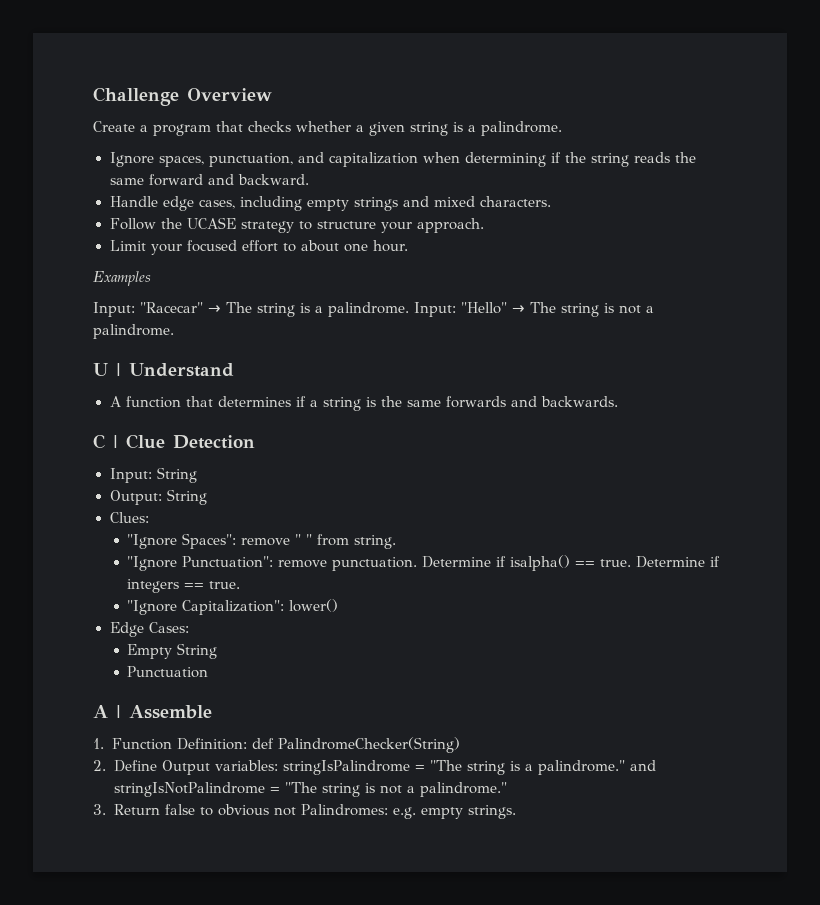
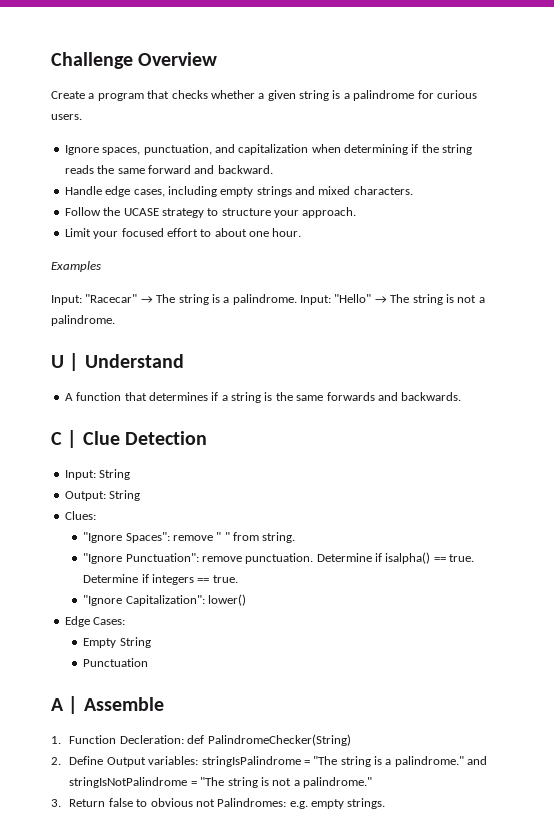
- Create a program that checks whether a given string is a palindrome.
+ Create a program that checks whether a given string is a palindrome for curious users.
- 1. Function Definition: def PalindromeChecker(String)
+ 1. Function Decleration: def PalindromeChecker(String)

